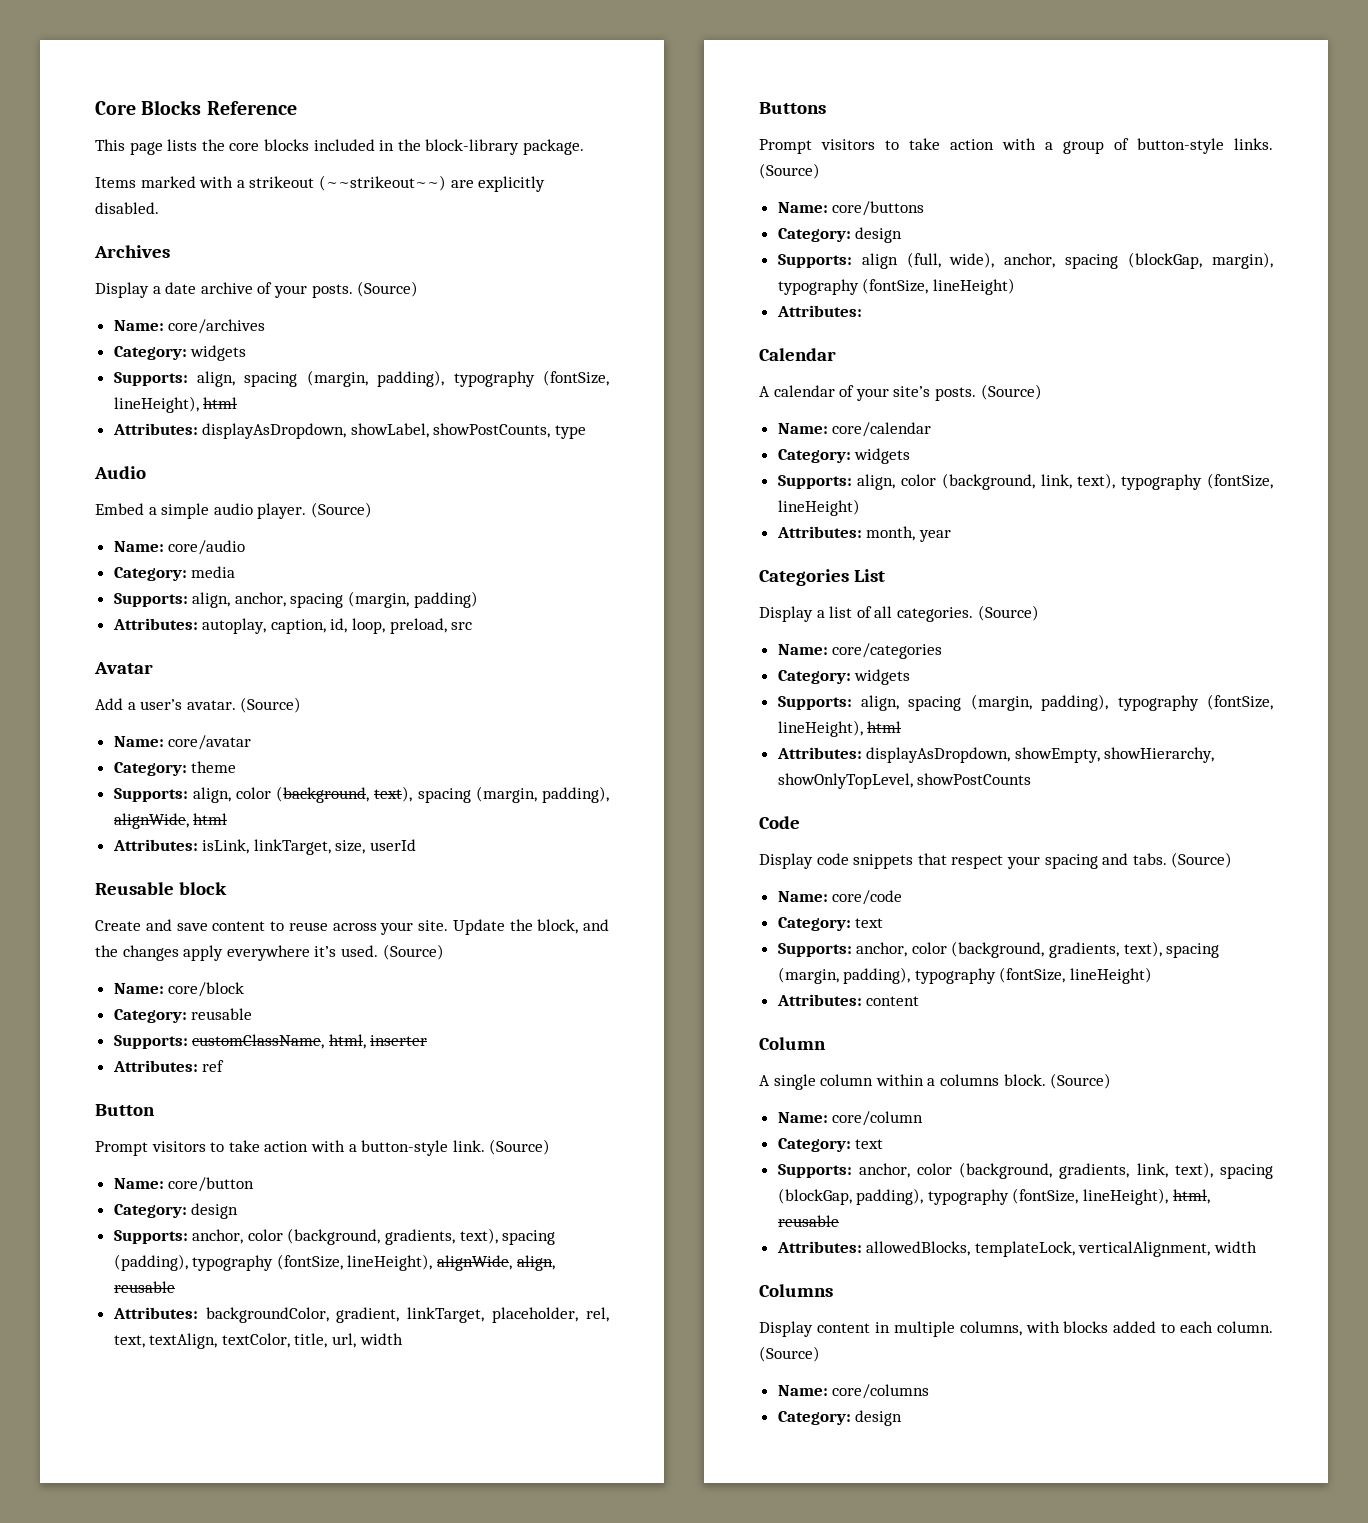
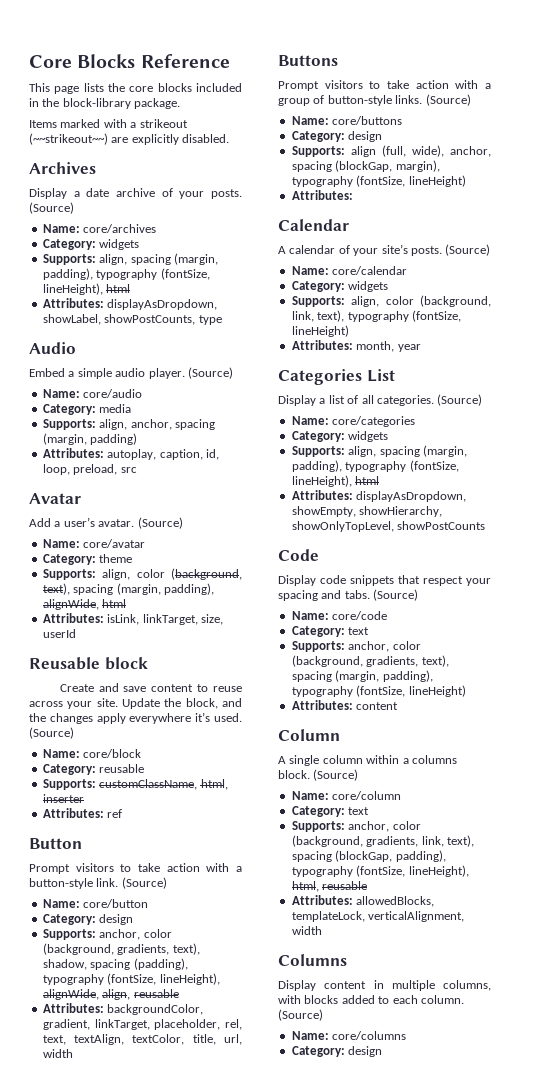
- Supports: anchor, color (background, gradients, text), spacing (padding), typography (fontSize, lineHeight), alignWide, align, reusable
+ Supports: anchor, color (background, gradients, text), shadow, spacing (padding), typography (fontSize, lineHeight), alignWide, align, reusable

